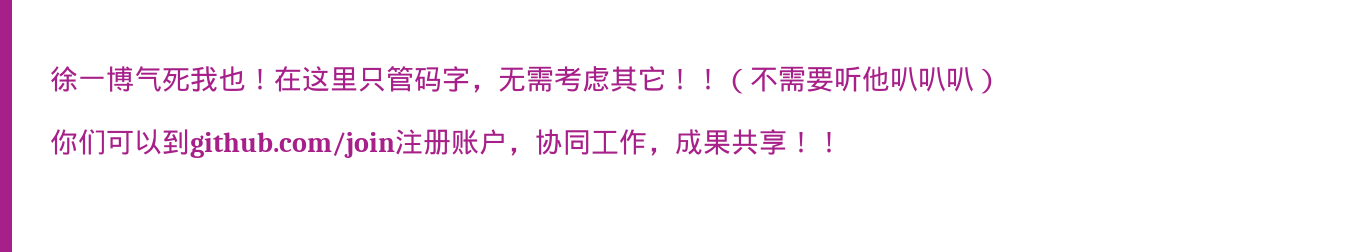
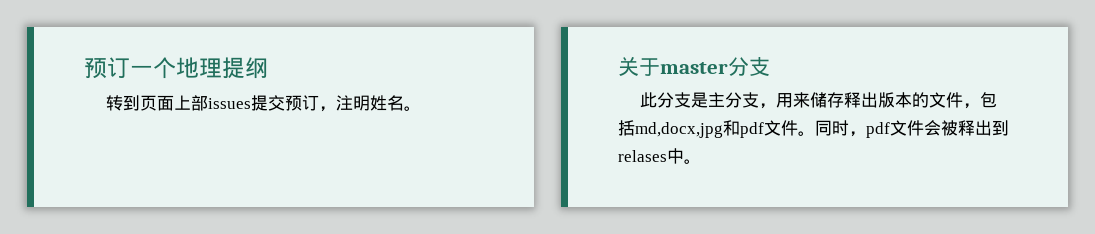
- 徐一博气死我也！在这里只管码字，无需考虑其它！！（不需要听他叭叭叭）
- 你们可以到github.com/join注册账户，协同工作，成果共享！！
+ 预订一个地理提纲
+ 转到页面上部issues提交预订，注明姓名。
+ 关于master分支
+ 此分支是主分支，用来储存释出版本的文件，包括md,docx,jpg和pdf文件。同时，pdf文件会被释出到relases中。

